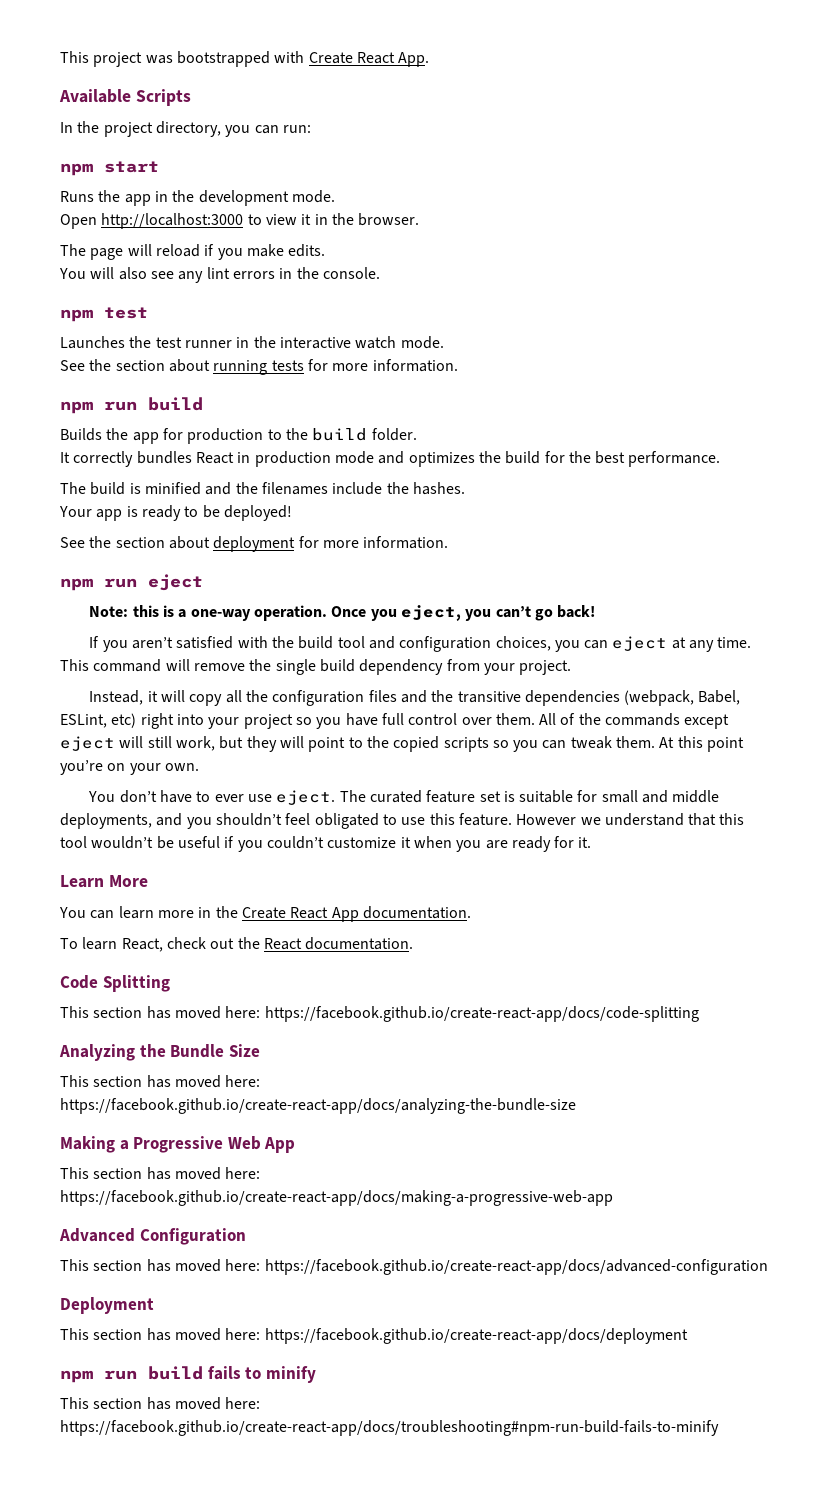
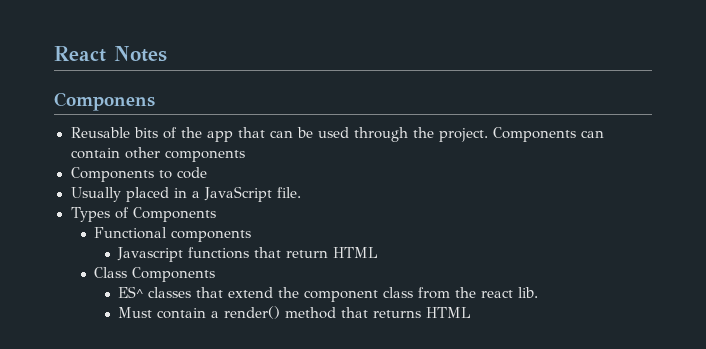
- This project was bootstrapped with Create React App.
- Available Scripts
- In the project directory, you can run:
- npm start
- Runs the app in the development mode.
- Open http://localhost:3000 to view it in the browser.
- The page will reload if you make edits.
- You will also see any lint errors in the console.
- npm test
- Launches the test runner in the interactive watch mode.
- See the section about running tests for more information.
- npm run build
- Builds the app for production to the build folder.
- It correctly bundles React in production mode and optimizes the build for the best performance.
- The build is minified and the filenames include the hashes.
- Your app is ready to be deployed!
- See the section about deployment for more information.
- npm run eject
- Note: this is a one-way operation. Once you eject, you can’t go back!
- If you aren’t satisfied with the build tool and configuration choices, you can eject at any time. This command will remove the single build dependency from your project.
- Instead, it will copy all the configuration files and the transitive dependencies (webpack, Babel, ESLint, etc) right into your project so you have full control over them. All of the commands except eject will still work, but they will point to the copied scripts so you can tweak them. At this point you’re on your own.
- You don’t have to ever use eject. The curated feature set is suitable for small and middle deployments, and you shouldn’t feel obligated to use this feature. However we understand that this tool wouldn’t be useful if you couldn’t customize it when you are ready for it.
- Learn More
- You can learn more in the Create React App documentation.
- To learn React, check out the React documentation.
- Code Splitting
- This section has moved here: https://facebook.github.io/create-react-app/docs/code-splitting
- Analyzing the Bundle Size
- This section has moved here: https://facebook.github.io/create-react-app/docs/analyzing-the-bundle-size
- Making a Progressive Web App
- This section has moved here: https://facebook.github.io/create-react-app/docs/making-a-progressive-web-app
- Advanced Configuration
- This section has moved here: https://facebook.github.io/create-react-app/docs/advanced-configuration
- Deployment
- This section has moved here: https://facebook.github.io/create-react-app/docs/deployment
- npm run build fails to minify
- This section has moved here: https://facebook.github.io/create-react-app/docs/troubleshooting#npm-run-build-fails-to-minify
+ React Notes
+ Componens
+ Reusable bits of the app that can be used through the project. Components can contain other components
+ Components to code
+ Usually placed in a JavaScript file.
+ Types of Components
+ Functional components
+ Javascript functions that return HTML
+ Class Components
+ ES^ classes that extend the component class from the react lib.
+ Must contain a render() method that returns HTML

